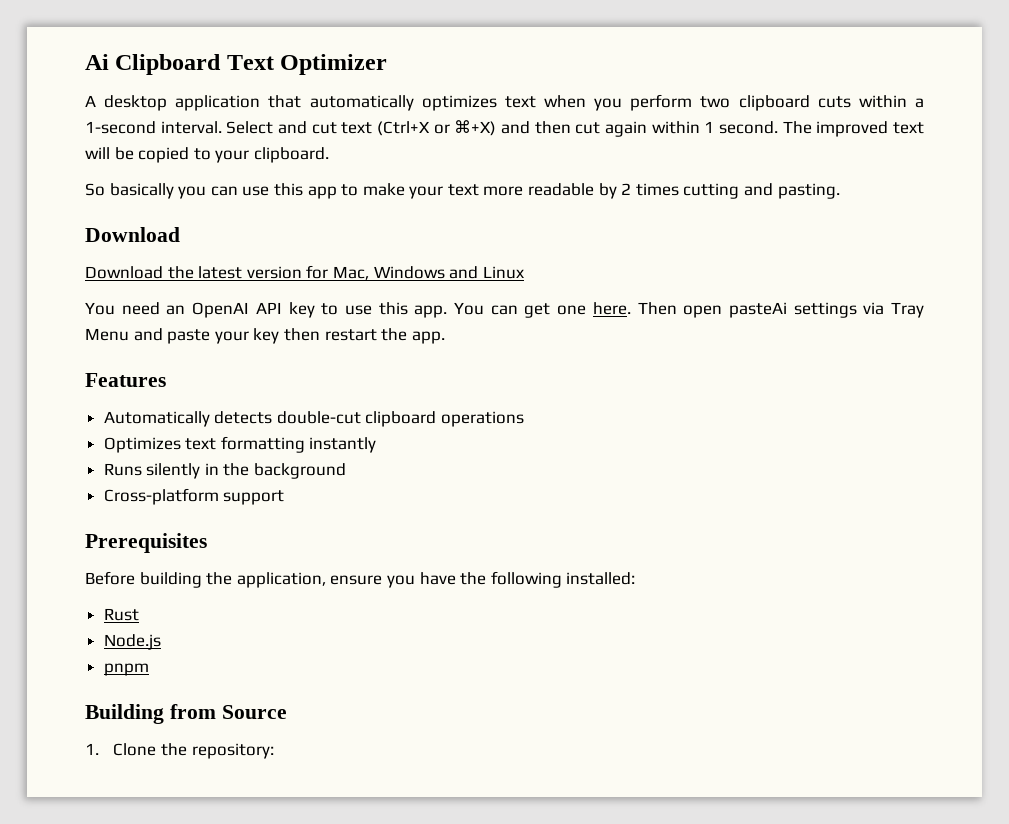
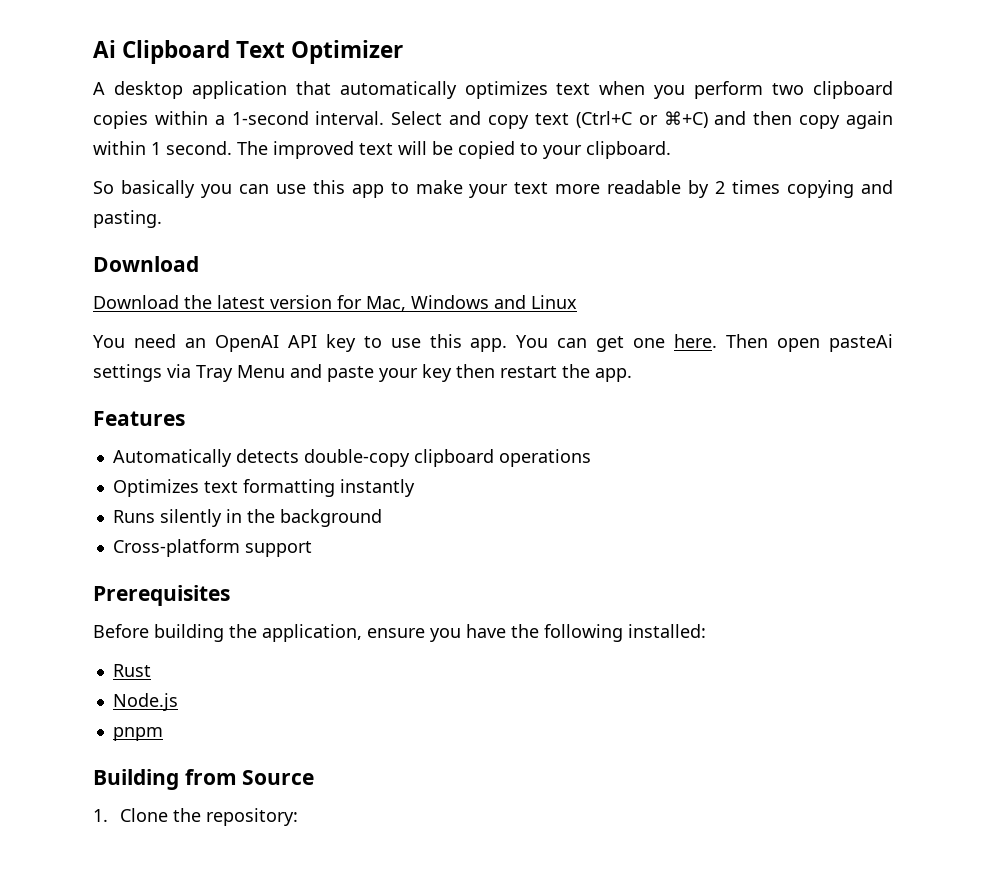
- A desktop application that automatically optimizes text when you perform two clipboard cuts within a 1-second interval.
+ A desktop application that automatically optimizes text when you perform two clipboard copies within a 1-second interval.
- Select and cut text (Ctrl+X or ⌘+X) and then cut again within 1 second.
+ Select and copy text (Ctrl+C or ⌘+C) and then copy again within 1 second.
- So basically you can use this app to make your text more readable by 2 times cutting and pasting.
+ So basically you can use this app to make your text more readable by 2 times copying and pasting.
- Automatically detects double-cut clipboard operations
+ Automatically detects double-copy clipboard operations

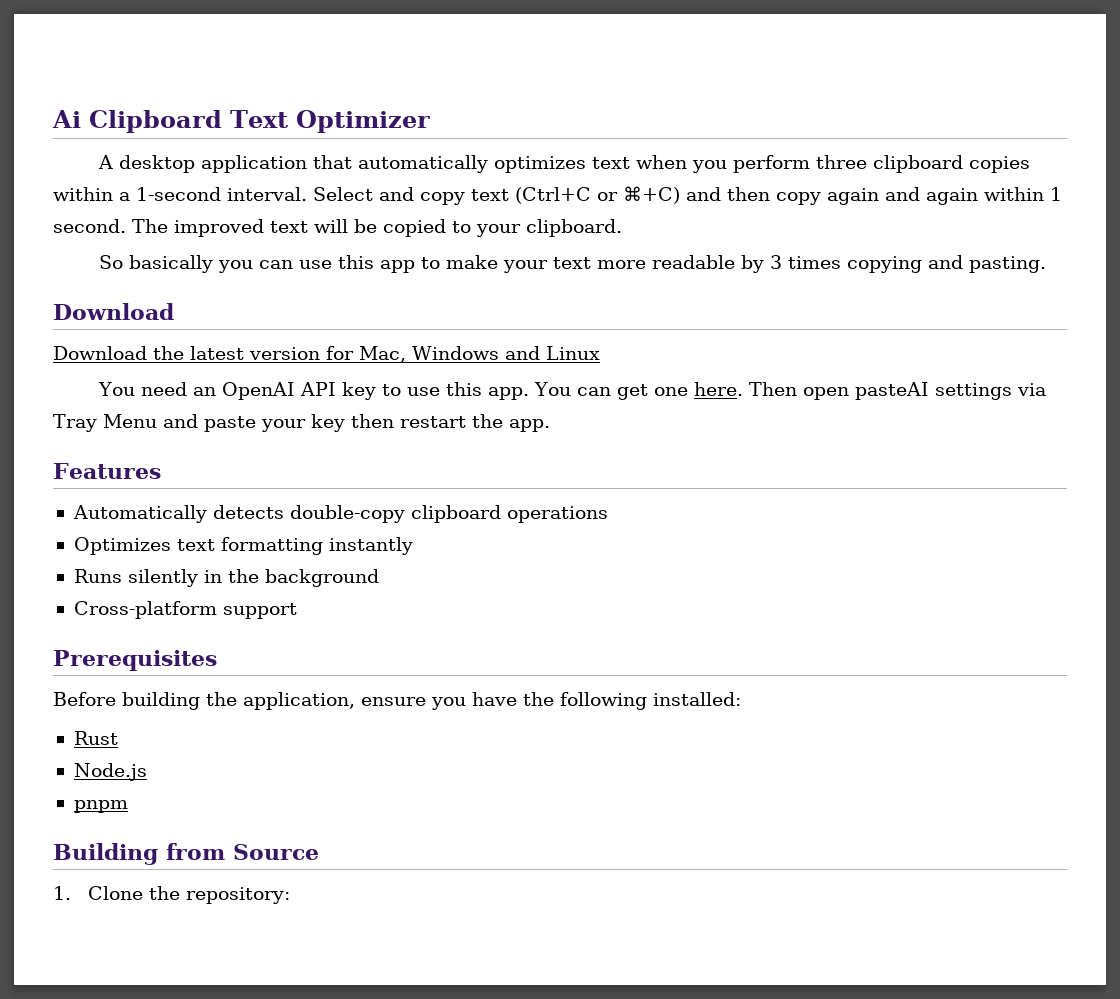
- A desktop application that automatically optimizes text when you perform two clipboard copies within a 1-second interval.
+ A desktop application that automatically optimizes text when you perform three clipboard copies within a 1-second interval.
- Select and copy text (Ctrl+C or ⌘+C) and then copy again within 1 second.
+ Select and copy text (Ctrl+C or ⌘+C) and then copy again and again within 1 second.
- So basically you can use this app to make your text more readable by 2 times copying and pasting.
+ So basically you can use this app to make your text more readable by 3 times copying and pasting.
- Then open pasteAi settings via Tray Menu and paste your key then restart the app.
+ Then open pasteAI settings via Tray Menu and paste your key then restart the app.

